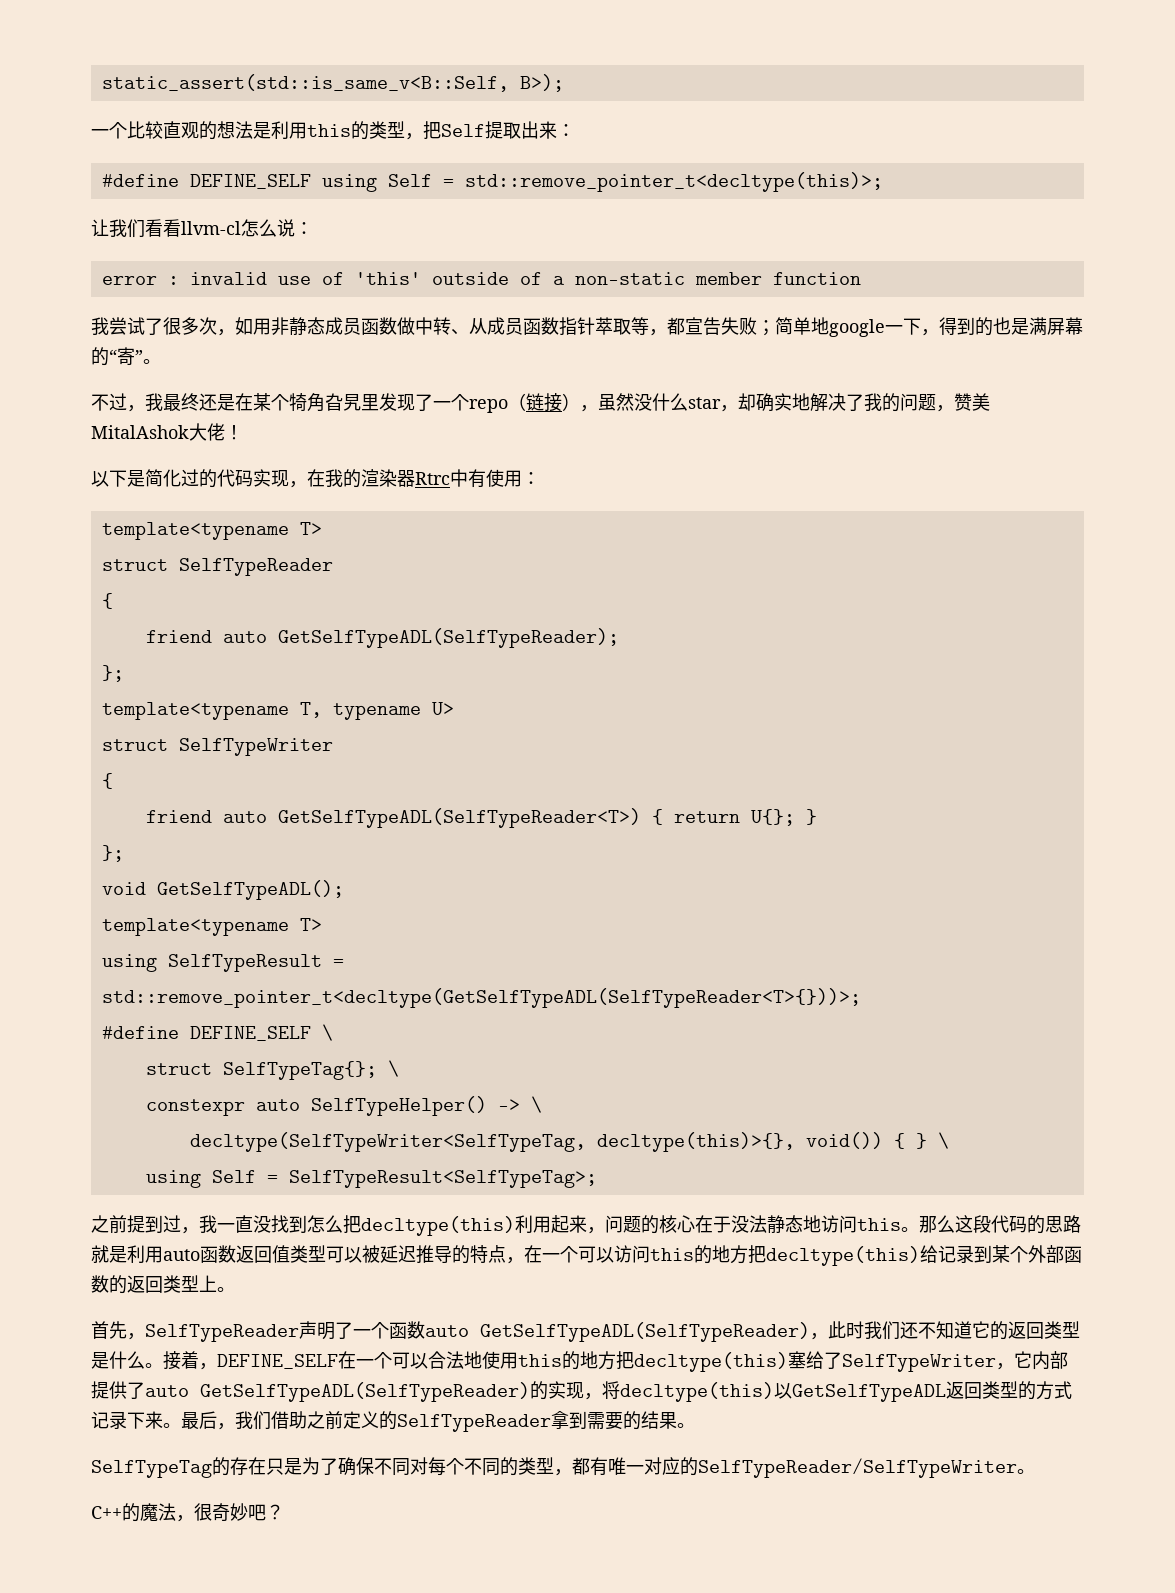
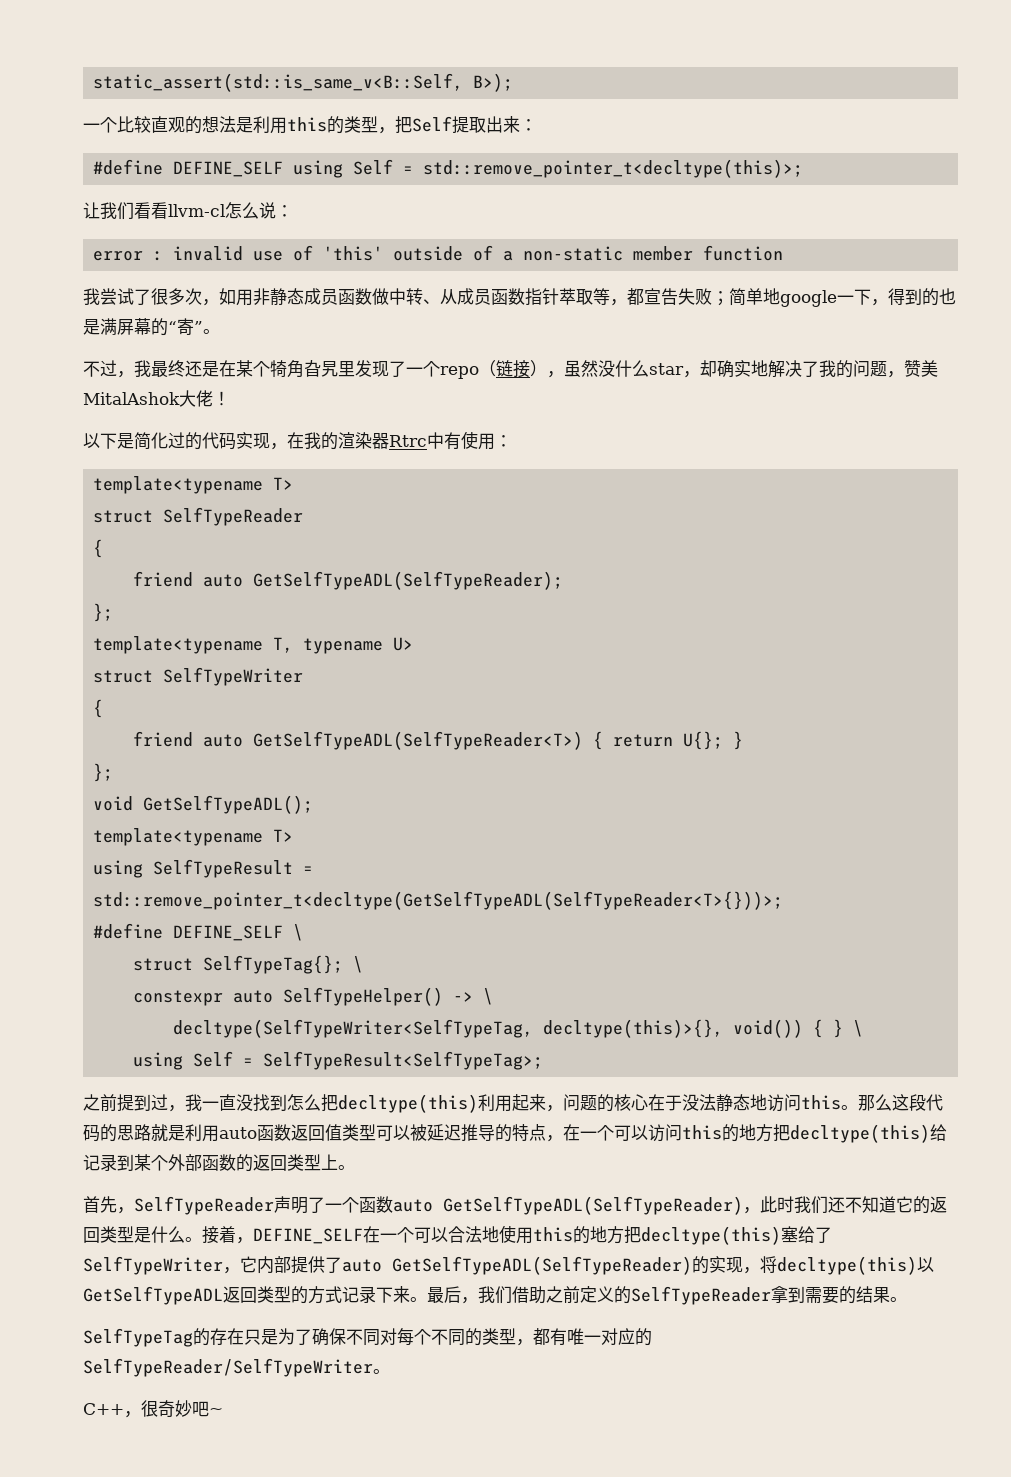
- C++的魔法，很奇妙吧？
+ C++，很奇妙吧~

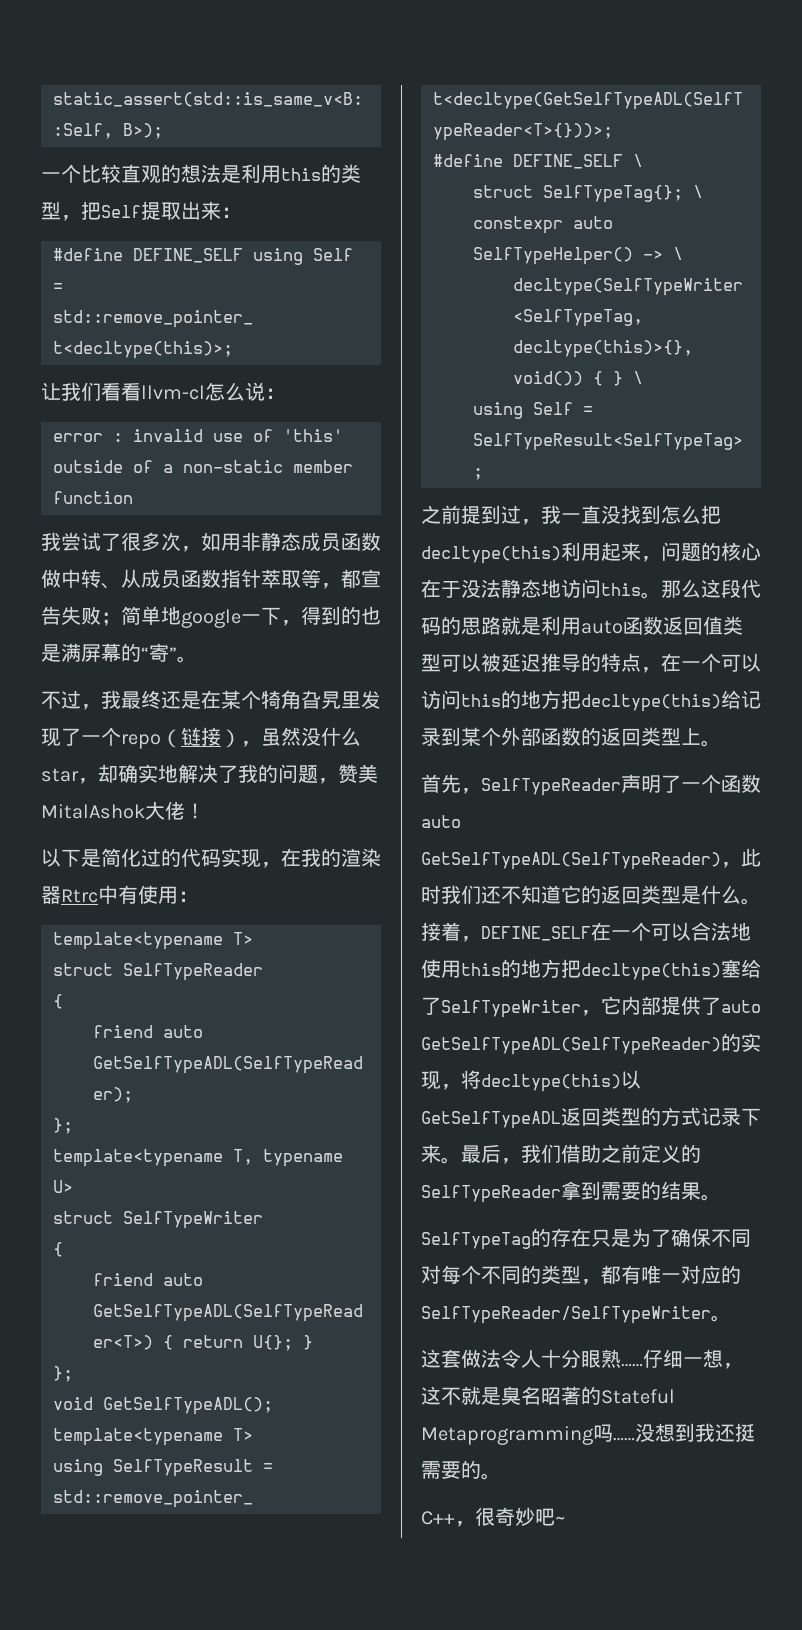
+ 这套做法令人十分眼熟……仔细一想，这不就是臭名昭著的Stateful Metaprogramming吗……没想到我还挺需要的。

